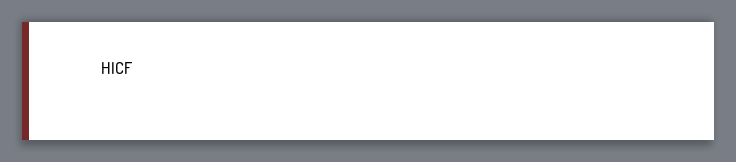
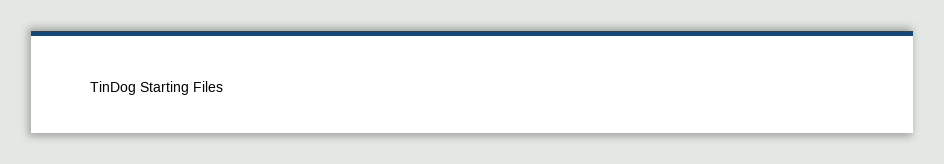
- HICF
+ TinDog Starting Files

